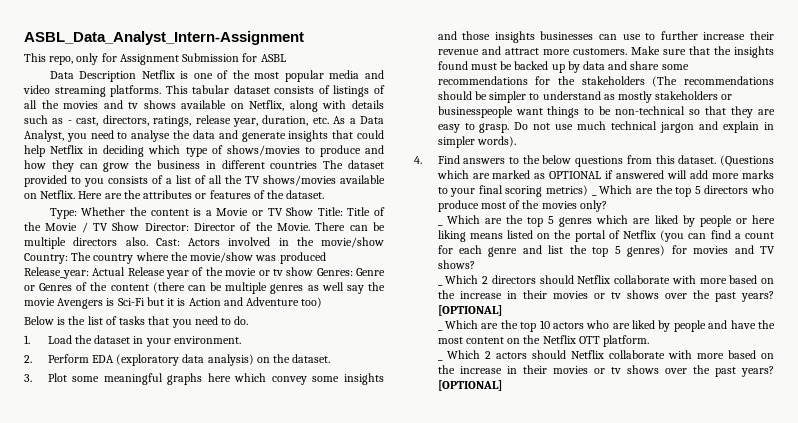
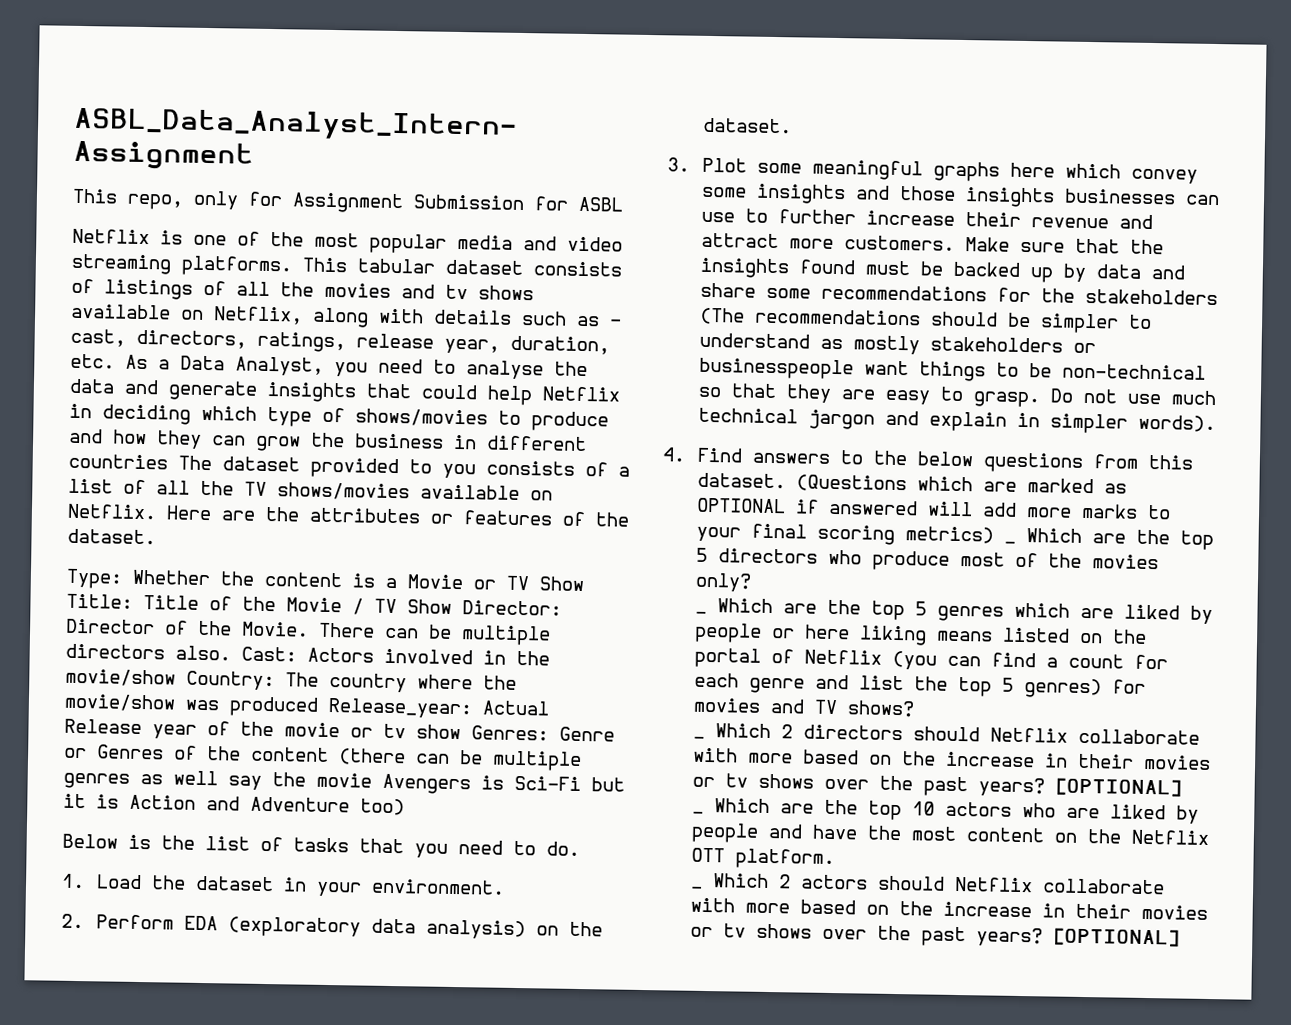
- Data Description Netflix is one of the most popular media and video streaming platforms.
+ Netflix is one of the most popular media and video streaming platforms.

